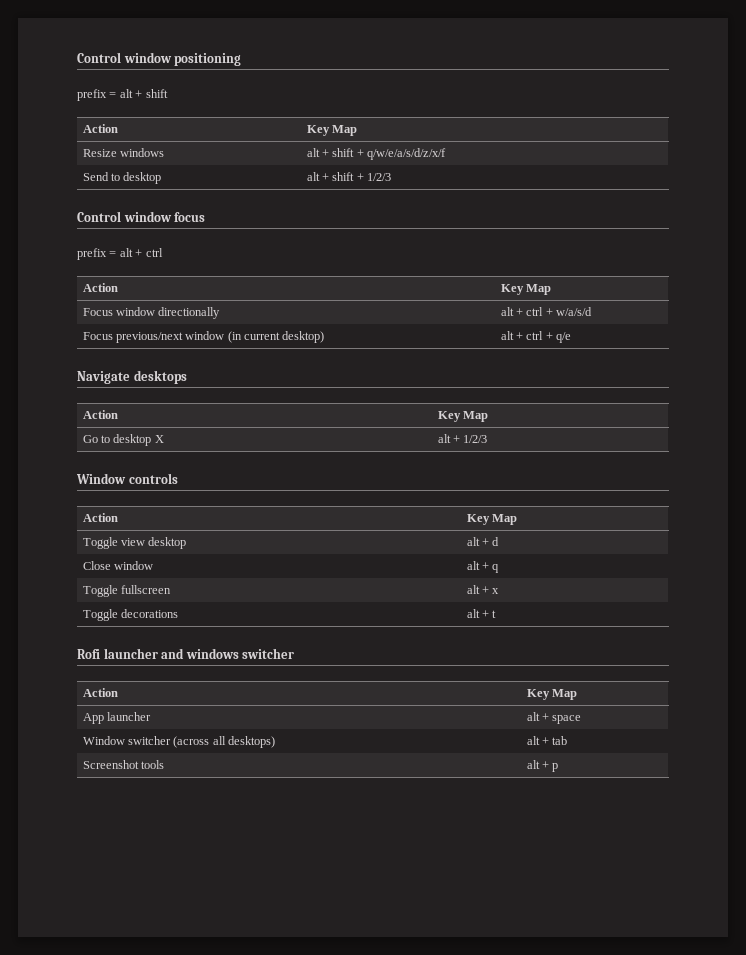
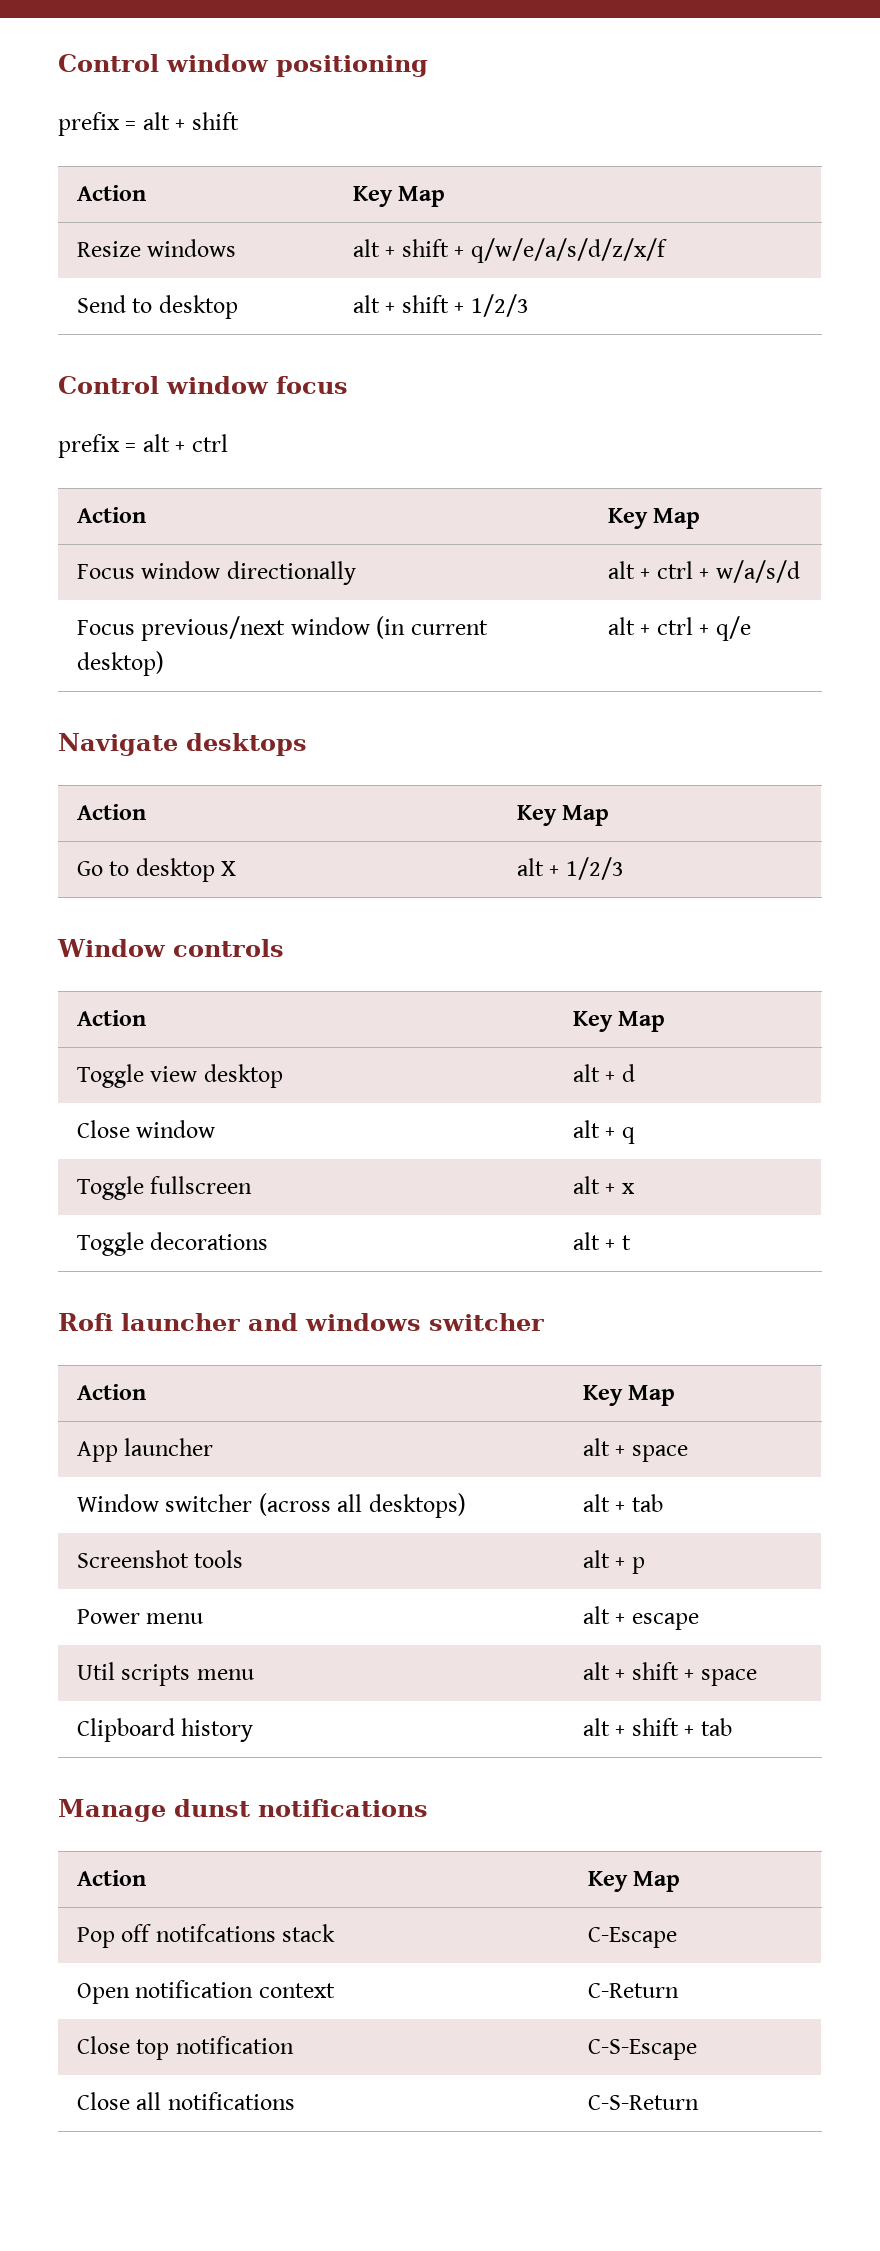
+ Power menu | alt + escape
+ Util scripts menu | alt + shift + space
+ Clipboard history | alt + shift + tab
+ Manage dunst notifications
+ Action | Key Map
+ Pop off notifcations stack | C-Escape
+ Open notification context | C-Return
+ Close top notification | C-S-Escape
+ Close all notifications | C-S-Return

